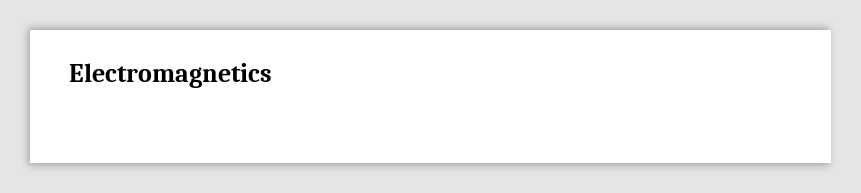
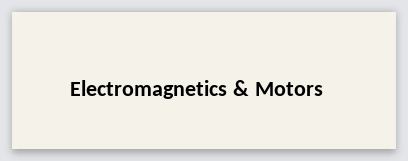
- Electromagnetics
+ Electromagnetics & Motors

